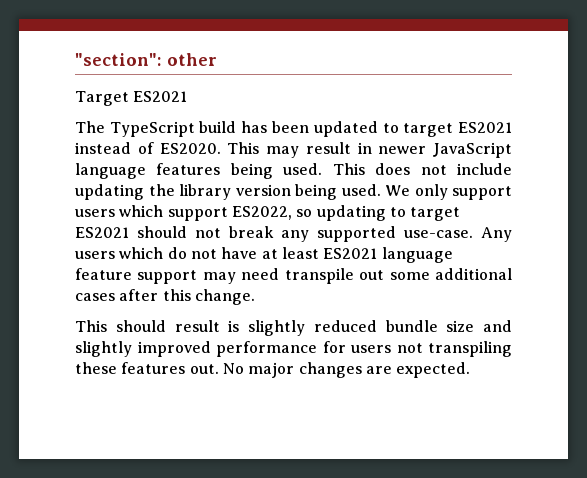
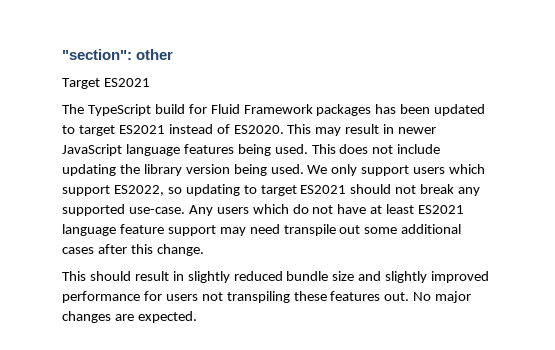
- The TypeScript build has been updated to target ES2021 instead of ES2020.
+ The TypeScript build for Fluid Framework packages has been updated to target ES2021 instead of ES2020.
- This should result is slightly reduced bundle size and slightly improved performance for users not transpiling these features out.
+ This should result in slightly reduced bundle size and slightly improved performance for users not transpiling these features out.

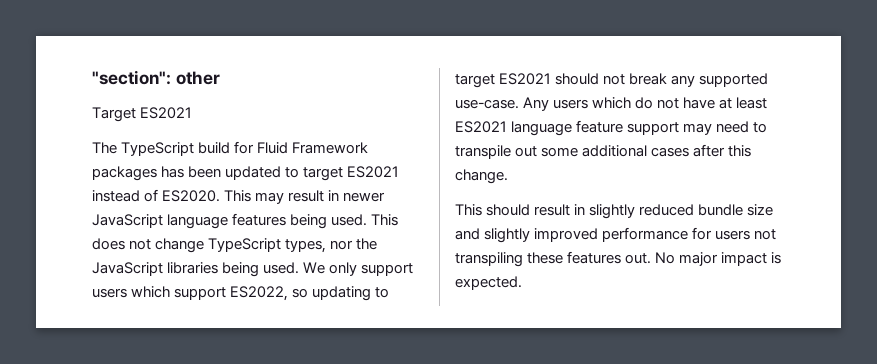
- This does not include updating the library version being used.
+ This does not change TypeScript types, nor the JavaScript libraries being used.
- Any users which do not have at least ES2021 language feature support may need transpile out some additional cases after this change.
+ Any users which do not have at least ES2021 language feature support may need to transpile out some additional cases after this change.
- No major changes are expected.
+ No major impact is expected.

